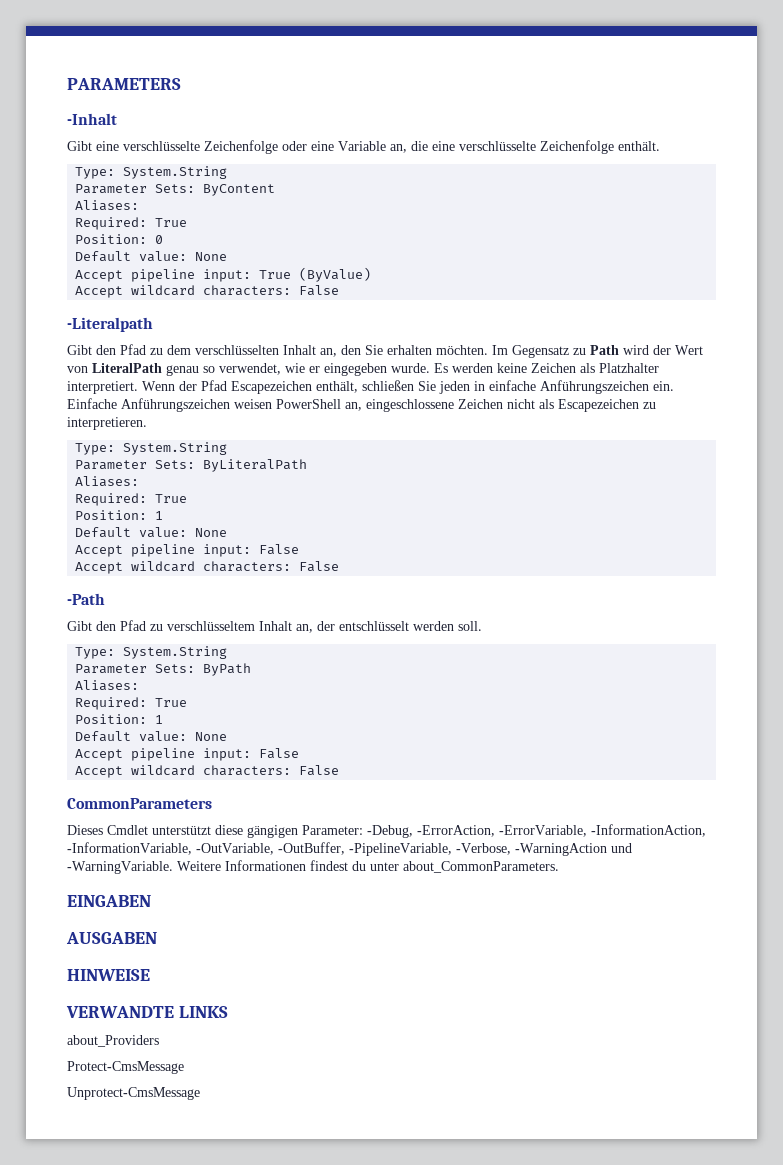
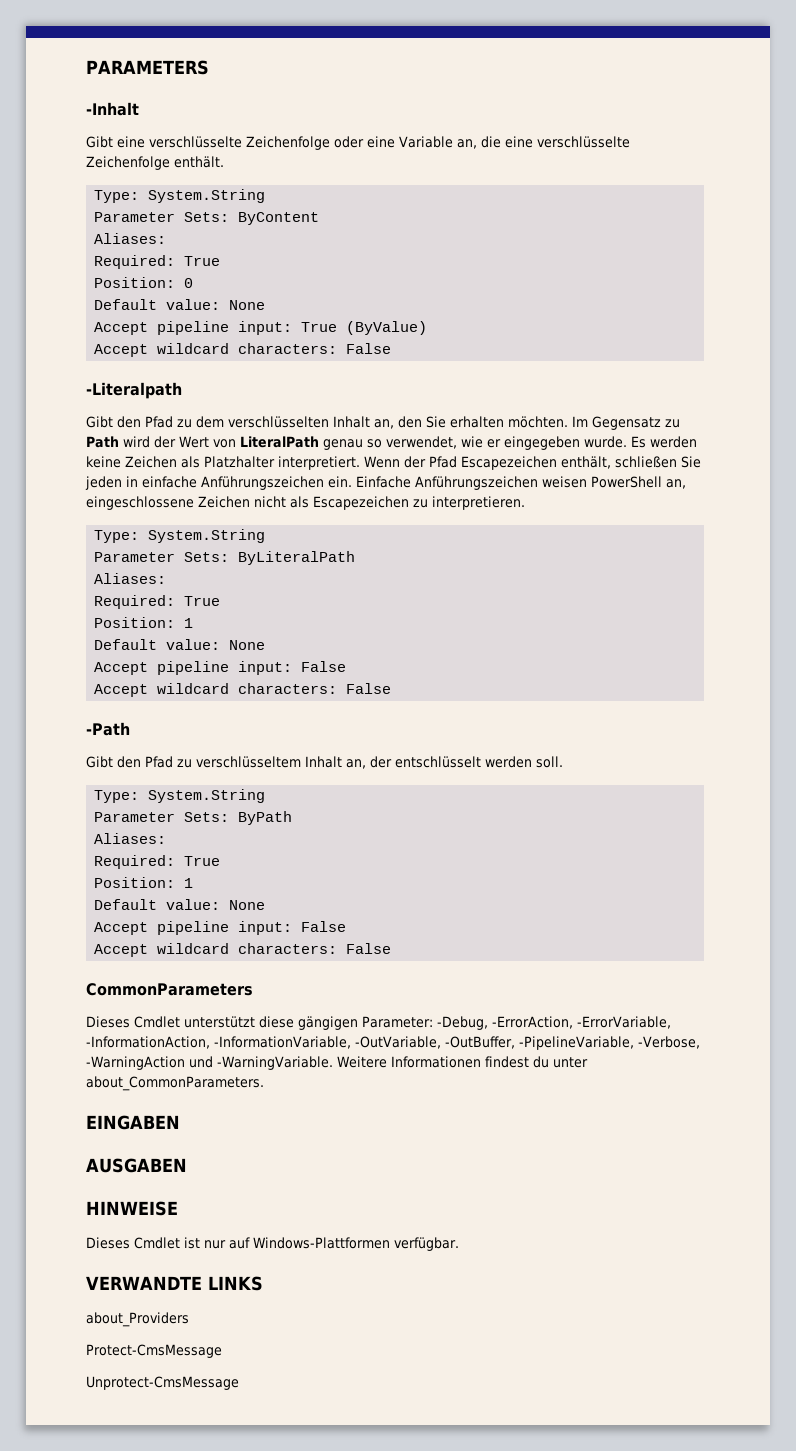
+ Dieses Cmdlet ist nur auf Windows-Plattformen verfügbar.

